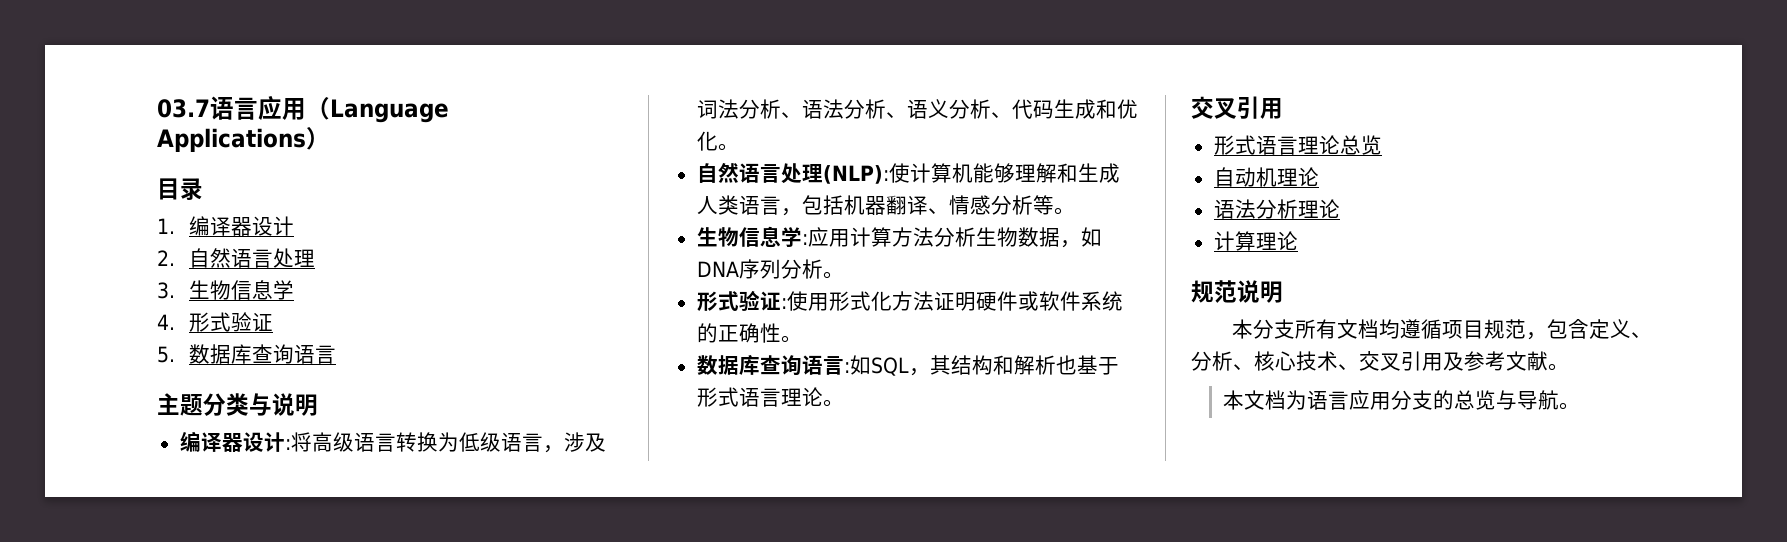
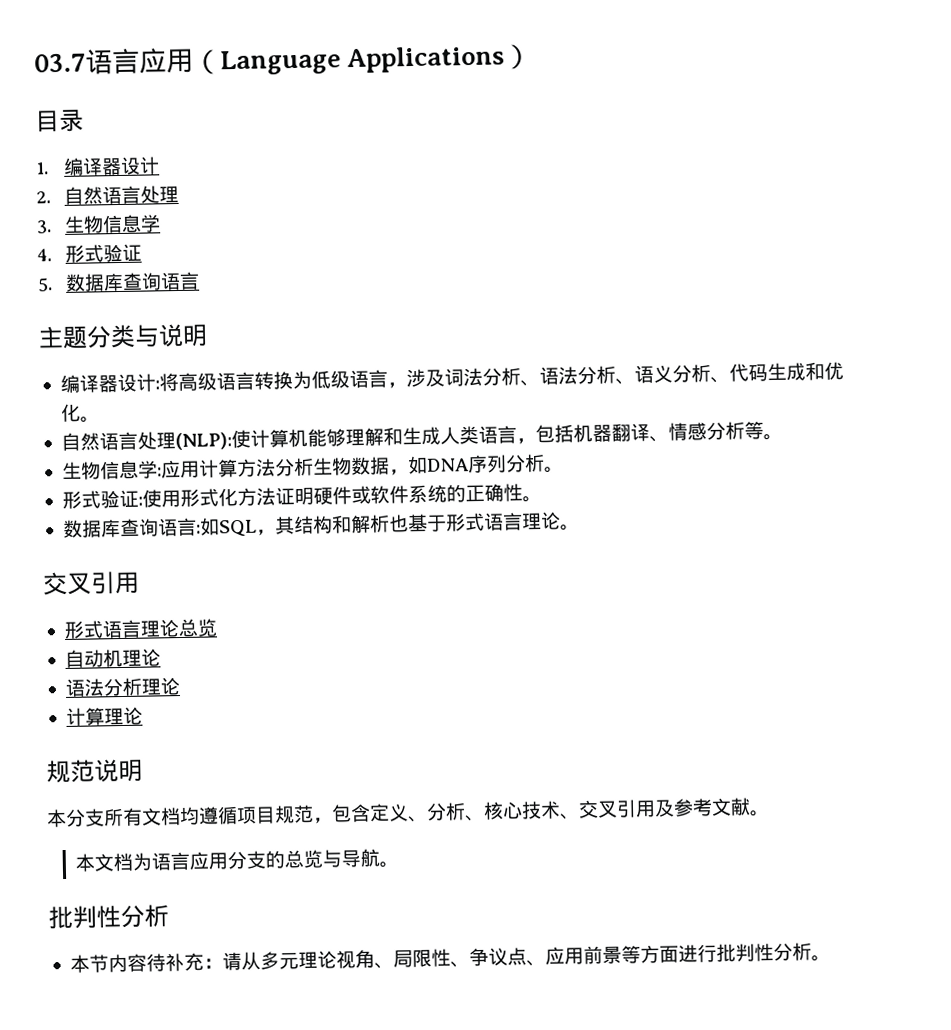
  本文档为语言应用分支的总览与导航。
+ 批判性分析
+ 本节内容待补充：请从多元理论视角、局限性、争议点、应用前景等方面进行批判性分析。

